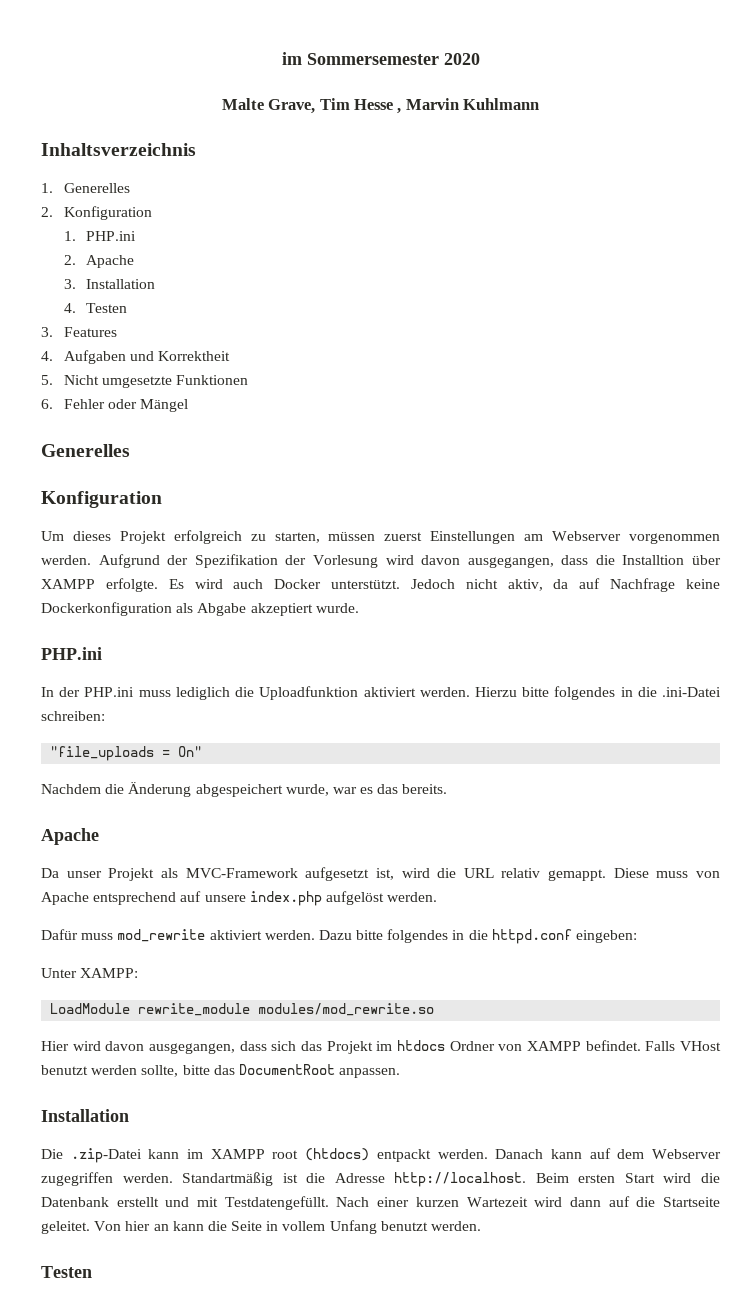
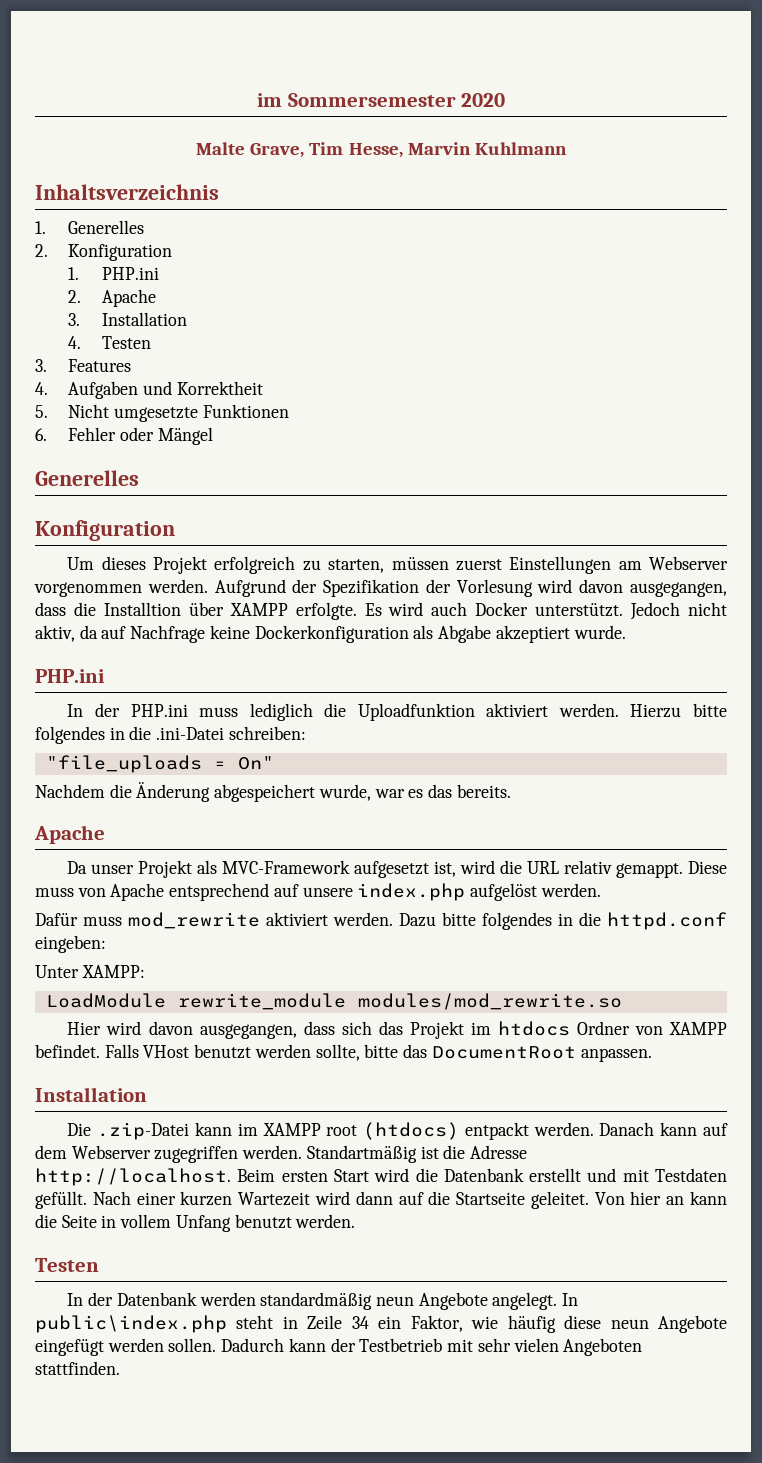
- Malte Grave, Tim Hesse , Marvin Kuhlmann
+ Malte Grave, Tim Hesse, Marvin Kuhlmann
- Beim ersten Start wird die Datenbank erstellt und mit Testdatengefüllt.
+ Beim ersten Start wird die Datenbank erstellt und mit Testdaten gefüllt.
+ In der Datenbank werden standardmäßig neun Angebote angelegt. In public\index.php steht in Zeile 34 ein Faktor, wie häufig diese neun Angebote eingefügt werden sollen. Dadurch kann der Testbetrieb mit sehr vielen Angeboten stattfinden.

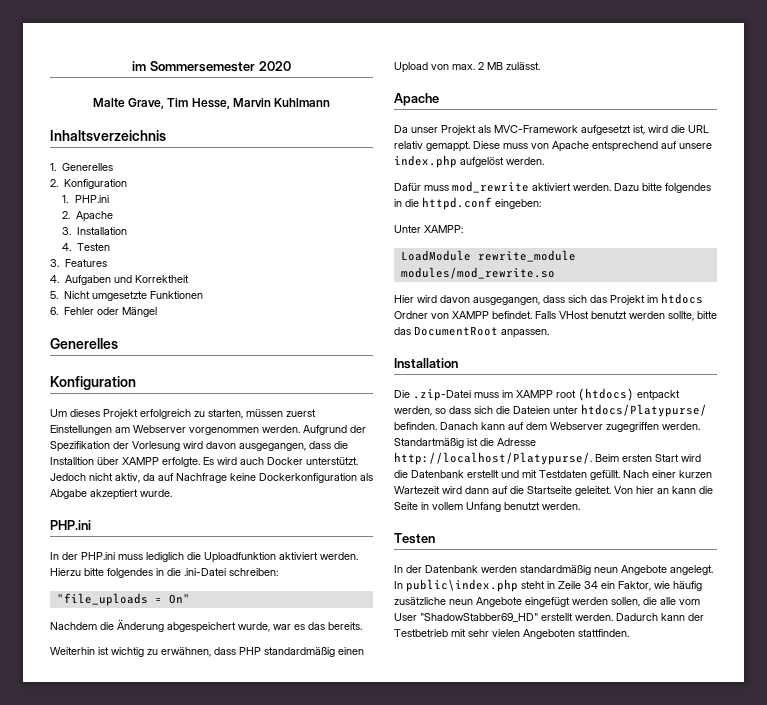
+ Weiterhin ist wichtig zu erwähnen, dass PHP standardmäßig einen Upload von max. 2 MB zulässt.
- Die .zip-Datei kann im XAMPP root (htdocs) entpackt werden.
+ Die .zip-Datei muss im XAMPP root (htdocs) entpackt werden, so dass sich die Dateien unter htdocs/Platypurse/ befinden.
- Standartmäßig ist die Adresse http://localhost.
+ Standartmäßig ist die Adresse http://localhost/Platypurse/.
- In public\index.php steht in Zeile 34 ein Faktor, wie häufig diese neun Angebote eingefügt werden sollen.
+ In public\index.php steht in Zeile 34 ein Faktor, wie häufig zusätzliche neun Angebote eingefügt werden sollen, die alle vom User "ShadowStabber69_HD" erstellt werden.

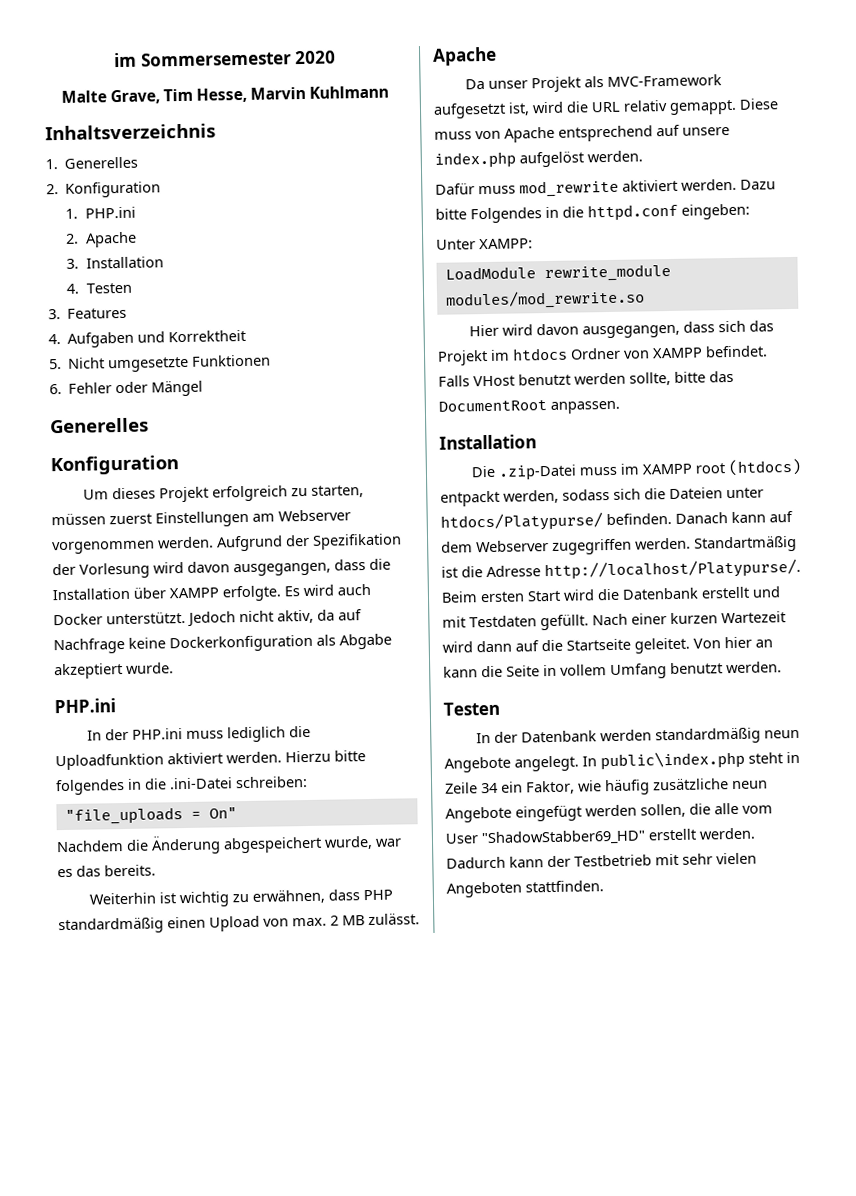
- Aufgrund der Spezifikation der Vorlesung wird davon ausgegangen, dass die Installtion über XAMPP erfolgte.
+ Aufgrund der Spezifikation der Vorlesung wird davon ausgegangen, dass die Installation über XAMPP erfolgte.
- Dazu bitte folgendes in die httpd.conf eingeben:
+ Dazu bitte Folgendes in die httpd.conf eingeben:
- Die .zip-Datei muss im XAMPP root (htdocs) entpackt werden, so dass sich die Dateien unter htdocs/Platypurse/ befinden.
+ Die .zip-Datei muss im XAMPP root (htdocs) entpackt werden, sodass sich die Dateien unter htdocs/Platypurse/ befinden.
- Von hier an kann die Seite in vollem Unfang benutzt werden.
+ Von hier an kann die Seite in vollem Umfang benutzt werden.

